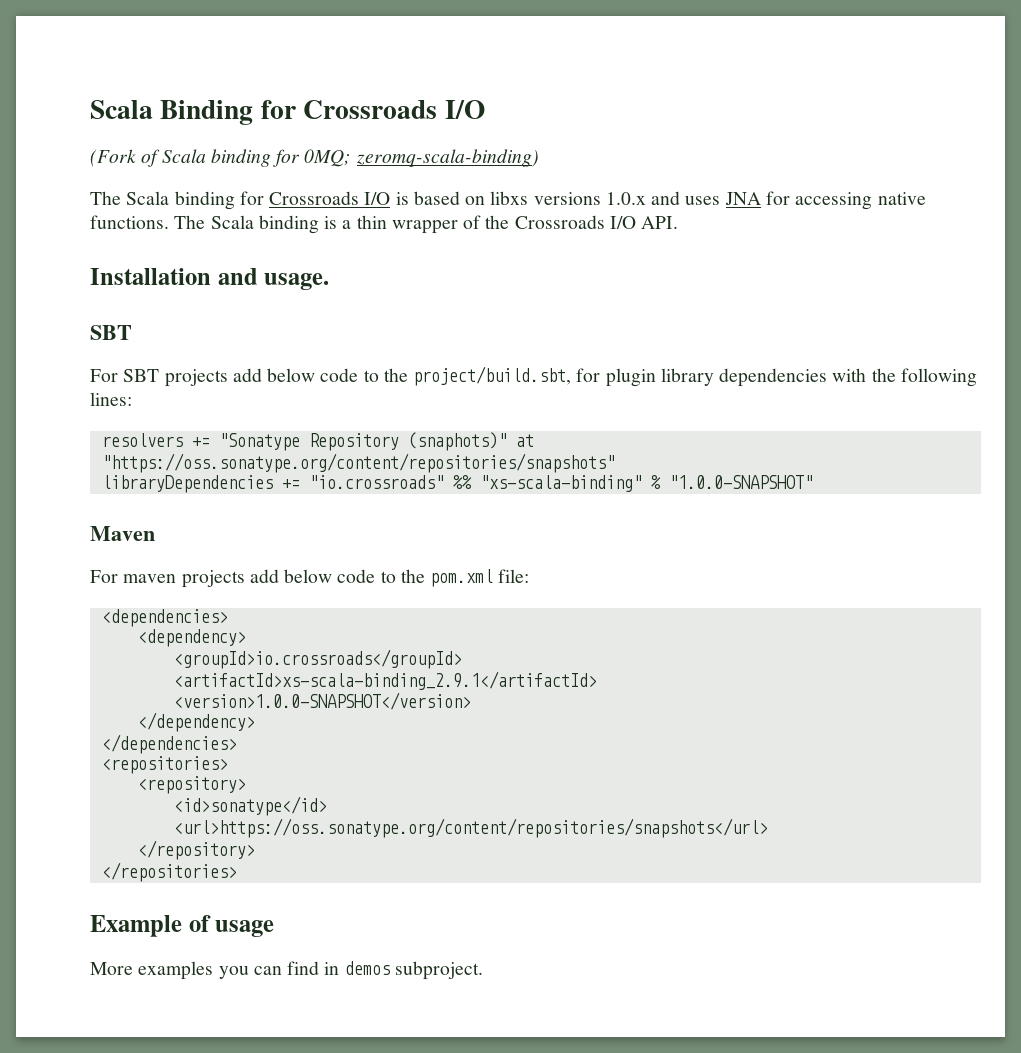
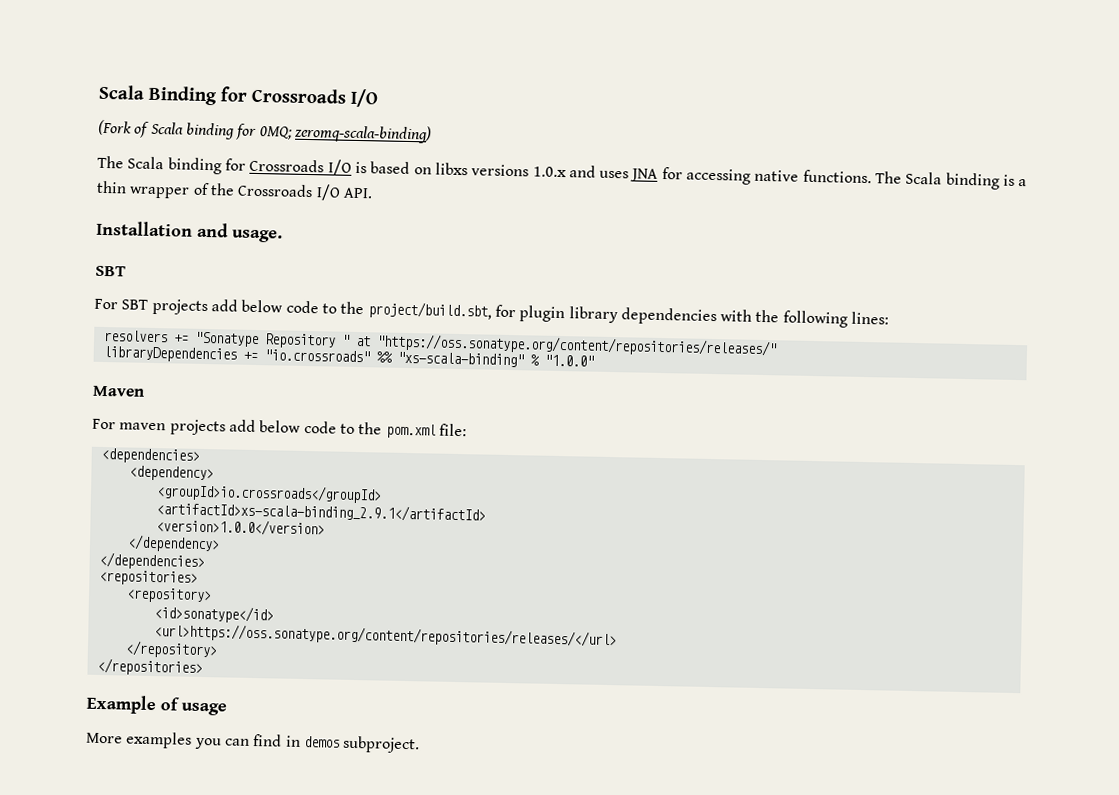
- resolvers += "Sonatype Repository (snaphots)" at "https://oss.sonatype.org/content/repositories/snapshots"
+ resolvers += "Sonatype Repository " at "https://oss.sonatype.org/content/repositories/releases/"
- libraryDependencies += "io.crossroads" %% "xs-scala-binding" % "1.0.0-SNAPSHOT"
+ libraryDependencies += "io.crossroads" %% "xs-scala-binding" % "1.0.0"
- <version>1.0.0-SNAPSHOT</version>
+ <version>1.0.0</version>
- <url>https://oss.sonatype.org/content/repositories/snapshots</url>
+ <url>https://oss.sonatype.org/content/repositories/releases/</url>

